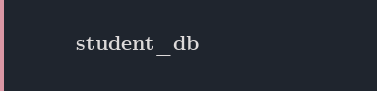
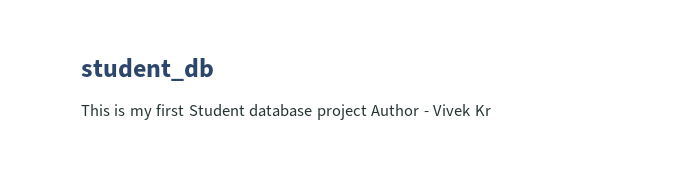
+ This is my first Student database project Author - Vivek Kr

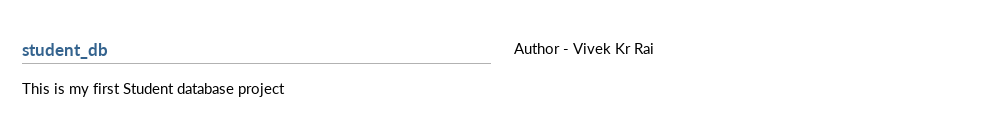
- This is my first Student database project Author - Vivek Kr
+ This is my first Student database project
+ Author - Vivek Kr Rai

